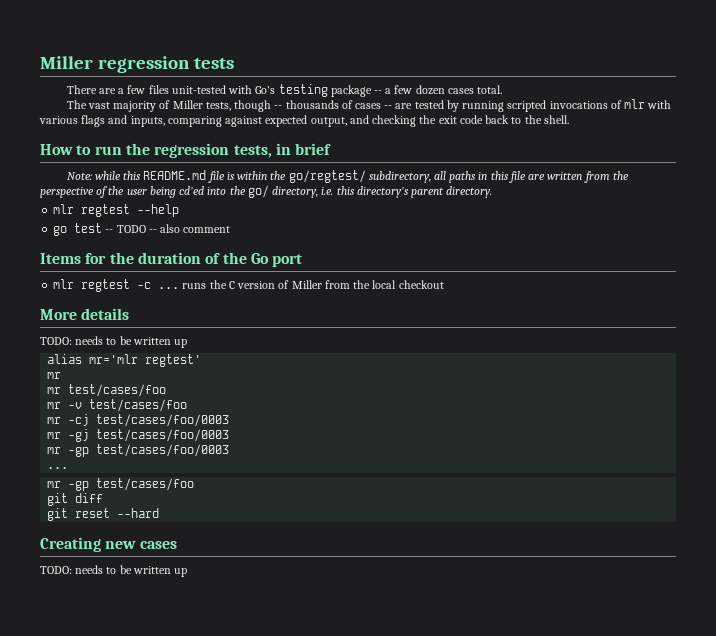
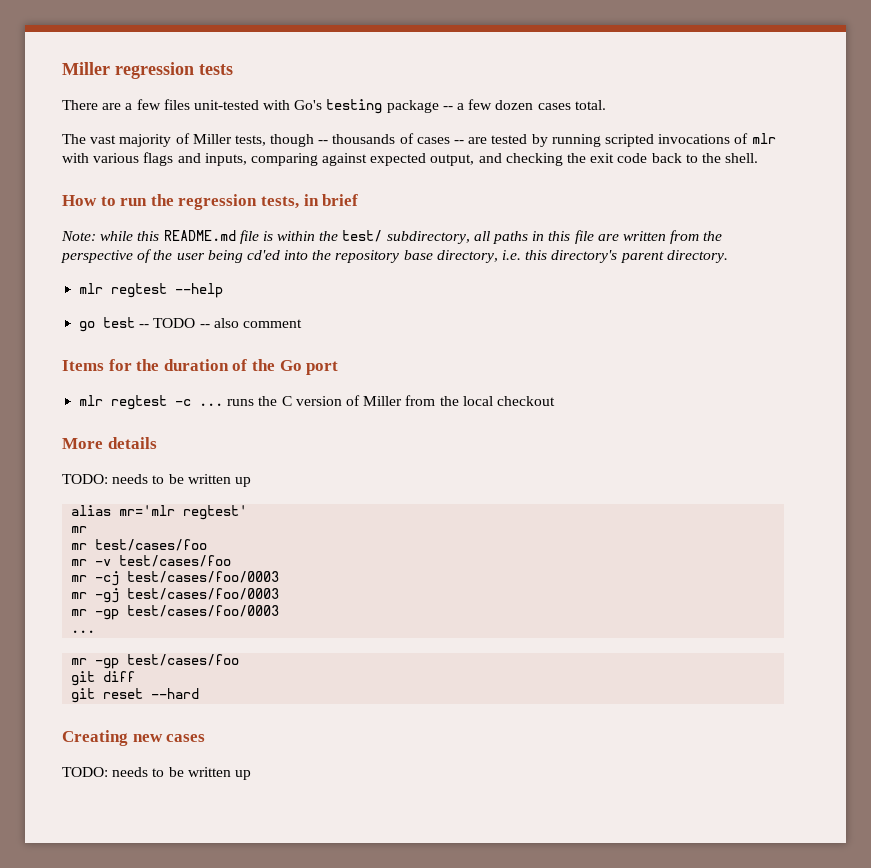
- Note: while this README.md file is within the go/regtest/ subdirectory, all paths in this file are written from the perspective of the user being cd'ed into the go/ directory, i.e. this directory's parent directory.
+ Note: while this README.md file is within the test/ subdirectory, all paths in this file are written from the perspective of the user being cd'ed into the repository base directory, i.e. this directory's parent directory.

